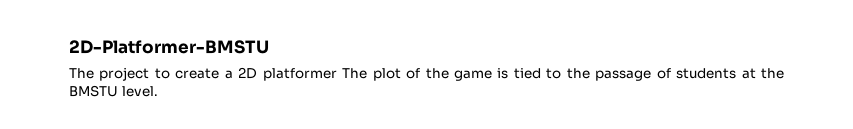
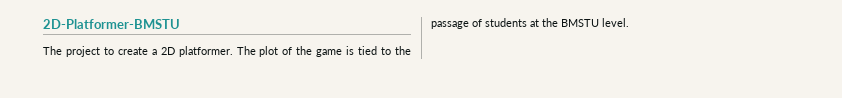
- The project to create a 2D platformer The plot of the game is tied to the passage of students at the BMSTU level.
+ The project to create a 2D platformer. The plot of the game is tied to the passage of students at the BMSTU level.

